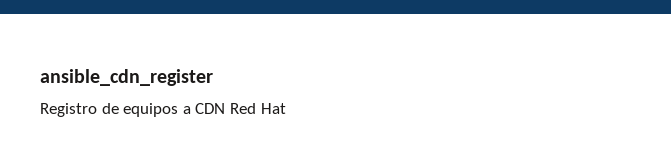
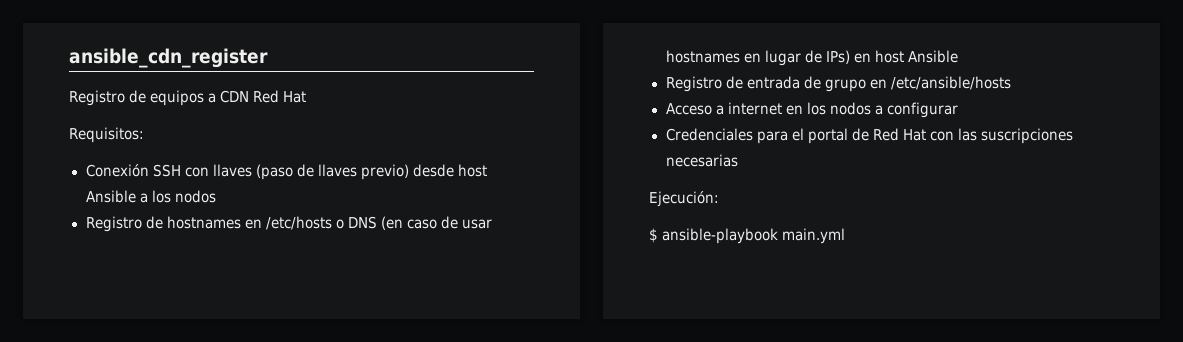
+ Requisitos:
+ Conexión SSH con llaves (paso de llaves previo) desde host Ansible a los nodos
+ Registro de hostnames en /etc/hosts o DNS (en caso de usar hostnames en lugar de IPs) en host Ansible
+ Registro de entrada de grupo en /etc/ansible/hosts
+ Acceso a internet en los nodos a configurar
+ Credenciales para el portal de Red Hat con las suscripciones necesarias
+ Ejecución:
+ $ ansible-playbook main.yml

